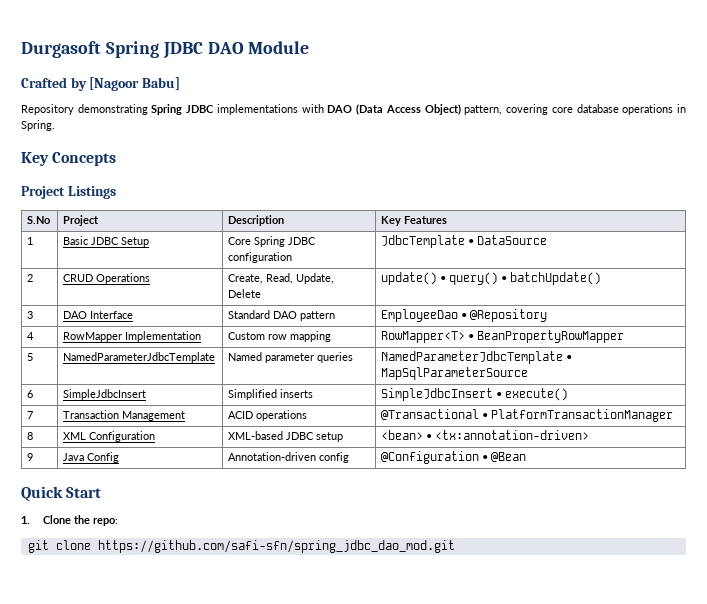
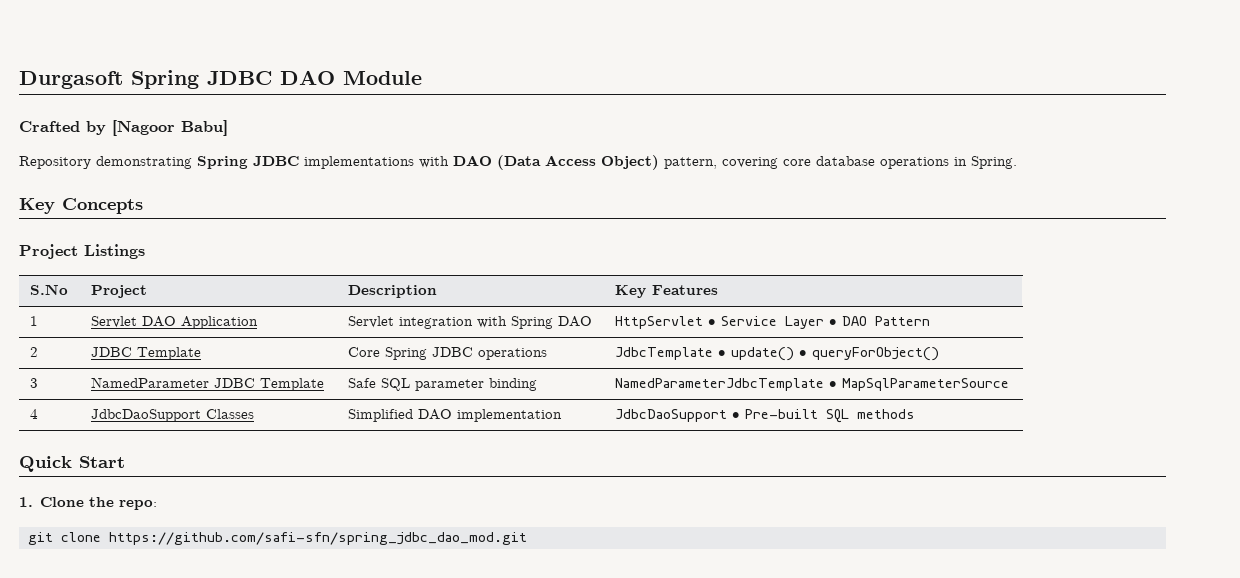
- 1 | Basic JDBC Setup | Core Spring JDBC configuration | JdbcTemplate • DataSource
- 2 | CRUD Operations | Create, Read, Update, Delete | update() • query() • batchUpdate()
- 3 | DAO Interface | Standard DAO pattern | EmployeeDao • @Repository
- 4 | RowMapper Implementation | Custom row mapping | RowMapper<T> • BeanPropertyRowMapper
- 5 | NamedParameterJdbcTemplate | Named parameter queries | NamedParameterJdbcTemplate • MapSqlParameterSource
- 6 | SimpleJdbcInsert | Simplified inserts | SimpleJdbcInsert • execute()
- 7 | Transaction Management | ACID operations | @Transactional • PlatformTransactionManager
- 8 | XML Configuration | XML-based JDBC setup | <bean> • <tx:annotation-driven>
- 9 | Java Config | Annotation-driven config | @Configuration • @Bean
+ 1 | Servlet DAO Application | Servlet integration with Spring DAO | HttpServlet • Service Layer • DAO Pattern
+ 2 | JDBC Template | Core Spring JDBC operations | JdbcTemplate • update() • queryForObject()
+ 3 | NamedParameter JDBC Template | Safe SQL parameter binding | NamedParameterJdbcTemplate • MapSqlParameterSource
+ 4 | JdbcDaoSupport Classes | Simplified DAO implementation | JdbcDaoSupport • Pre-built SQL methods

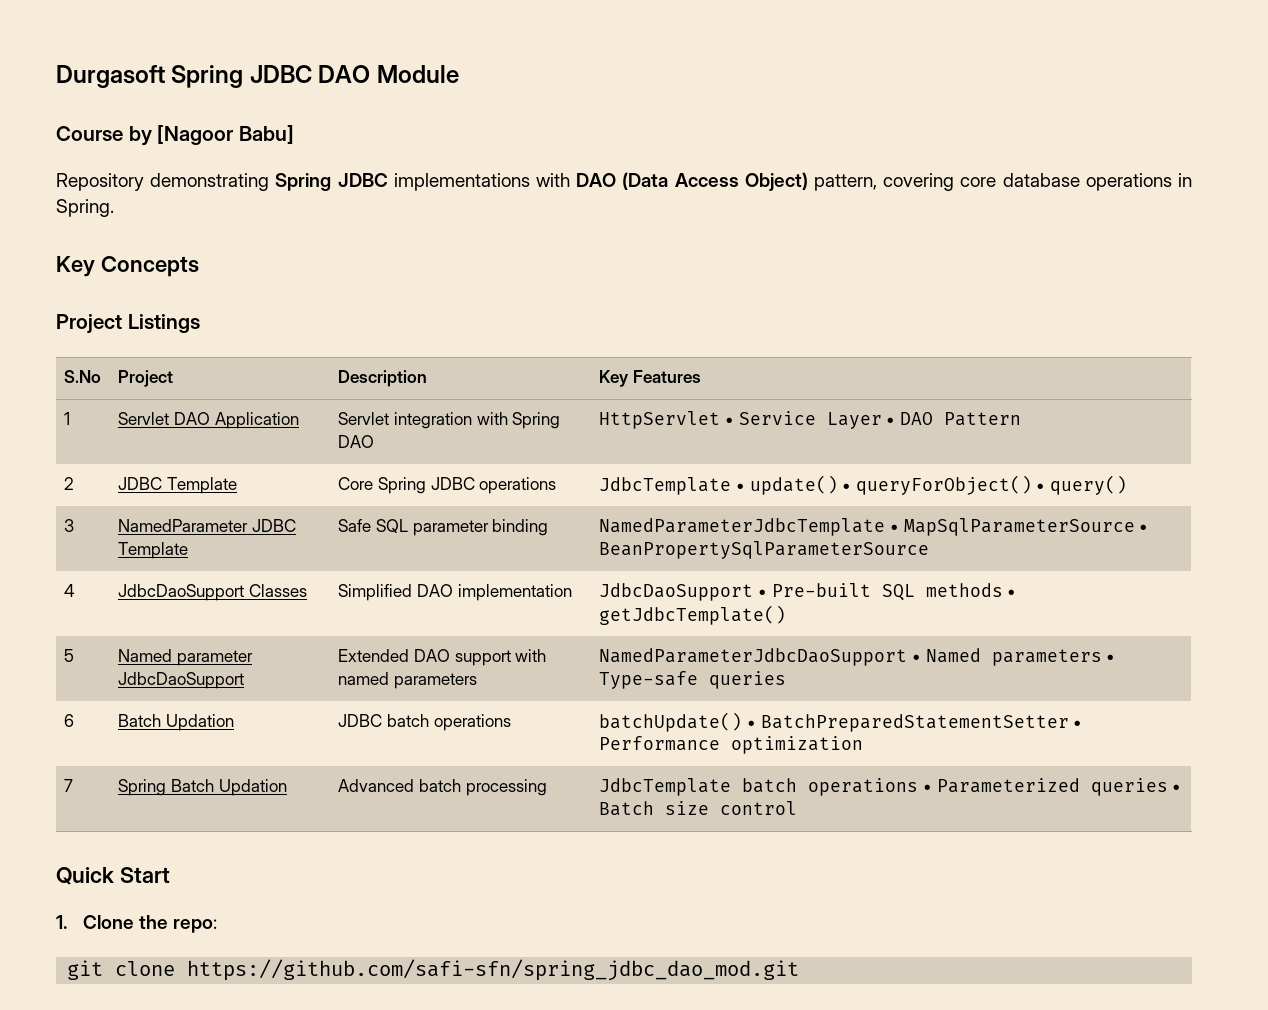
- Crafted by [Nagoor Babu]
+ Course by [Nagoor Babu]
- 2 | JDBC Template | Core Spring JDBC operations | JdbcTemplate • update() • queryForObject()
+ 2 | JDBC Template | Core Spring JDBC operations | JdbcTemplate • update() • queryForObject() • query()
- 3 | NamedParameter JDBC Template | Safe SQL parameter binding | NamedParameterJdbcTemplate • MapSqlParameterSource
+ 3 | NamedParameter JDBC Template | Safe SQL parameter binding | NamedParameterJdbcTemplate • MapSqlParameterSource • BeanPropertySqlParameterSource
- 4 | JdbcDaoSupport Classes | Simplified DAO implementation | JdbcDaoSupport • Pre-built SQL methods
+ 4 | JdbcDaoSupport Classes | Simplified DAO implementation | JdbcDaoSupport • Pre-built SQL methods • getJdbcTemplate()
+ 5 | Named parameter JdbcDaoSupport | Extended DAO support with named parameters | NamedParameterJdbcDaoSupport • Named parameters • Type-safe queries
+ 6 | Batch Updation | JDBC batch operations | batchUpdate() • BatchPreparedStatementSetter • Performance optimization
+ 7 | Spring Batch Updation | Advanced batch processing | JdbcTemplate batch operations • Parameterized queries • Batch size control

